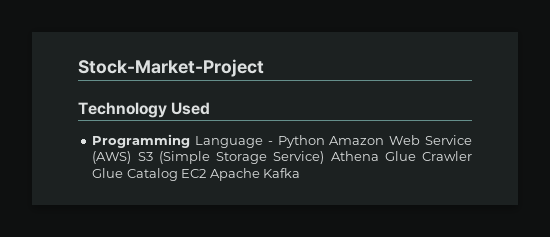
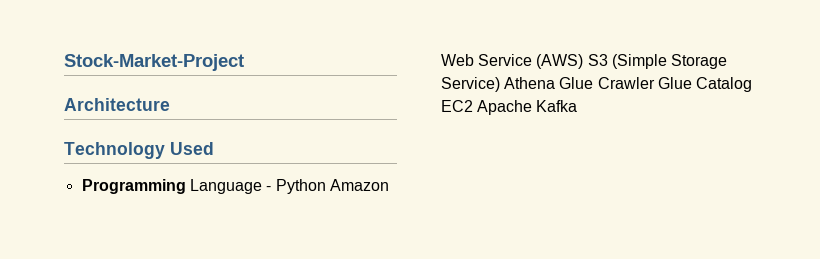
+ Architecture

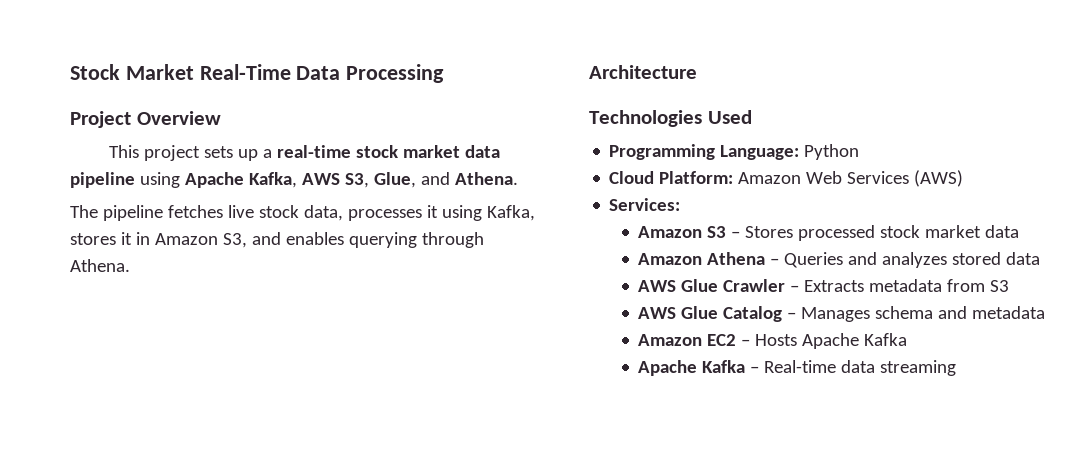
- Stock-Market-Project
+ Stock Market Real-Time Data Processing
+ Project Overview
+ This project sets up a real-time stock market data pipeline using Apache Kafka, AWS S3, Glue, and Athena.
+ The pipeline fetches live stock data, processes it using Kafka, stores it in Amazon S3, and enables querying through Athena.
- Technology Used
+ Technologies Used
- Programming Language - Python Amazon Web Service (AWS) S3 (Simple Storage Service) Athena Glue Crawler Glue Catalog EC2 Apache Kafka
+ Programming Language: Python
+ Cloud Platform: Amazon Web Services (AWS)
+ Services:
+ Amazon S3 – Stores processed stock market data
+ Amazon Athena – Queries and analyzes stored data
+ AWS Glue Crawler – Extracts metadata from S3
+ AWS Glue Catalog – Manages schema and metadata
+ Amazon EC2 – Hosts Apache Kafka
+ Apache Kafka – Real-time data streaming

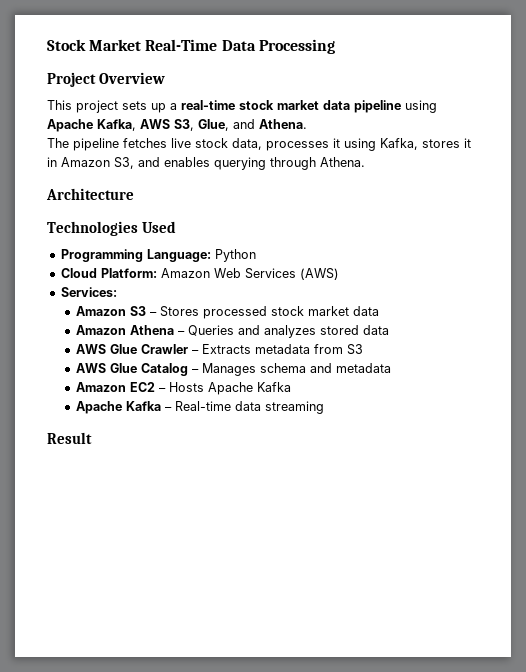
+ Result

